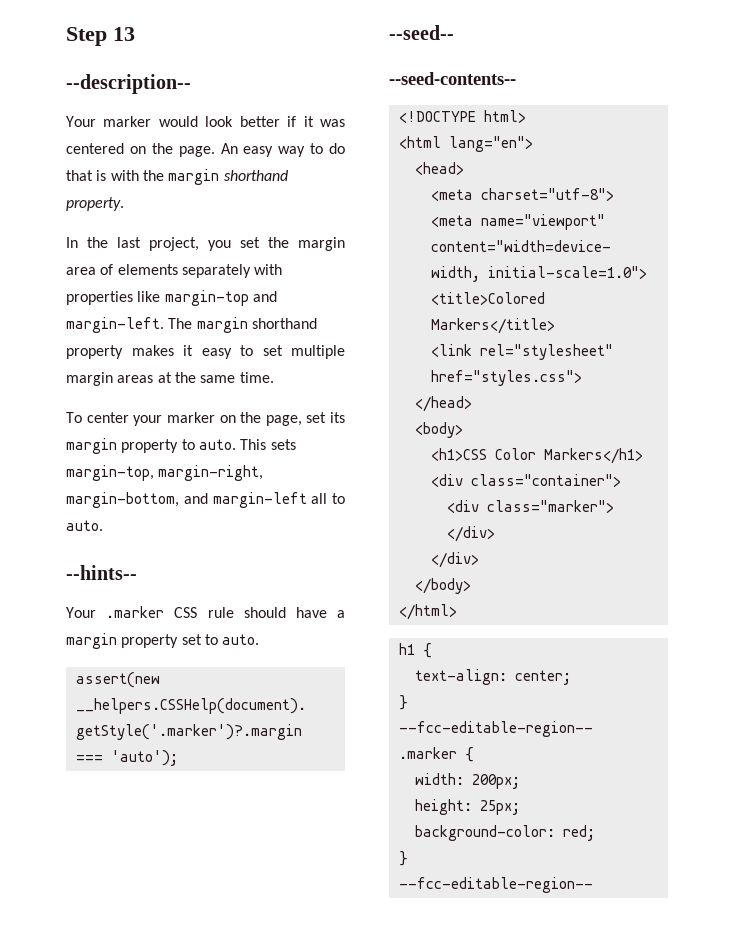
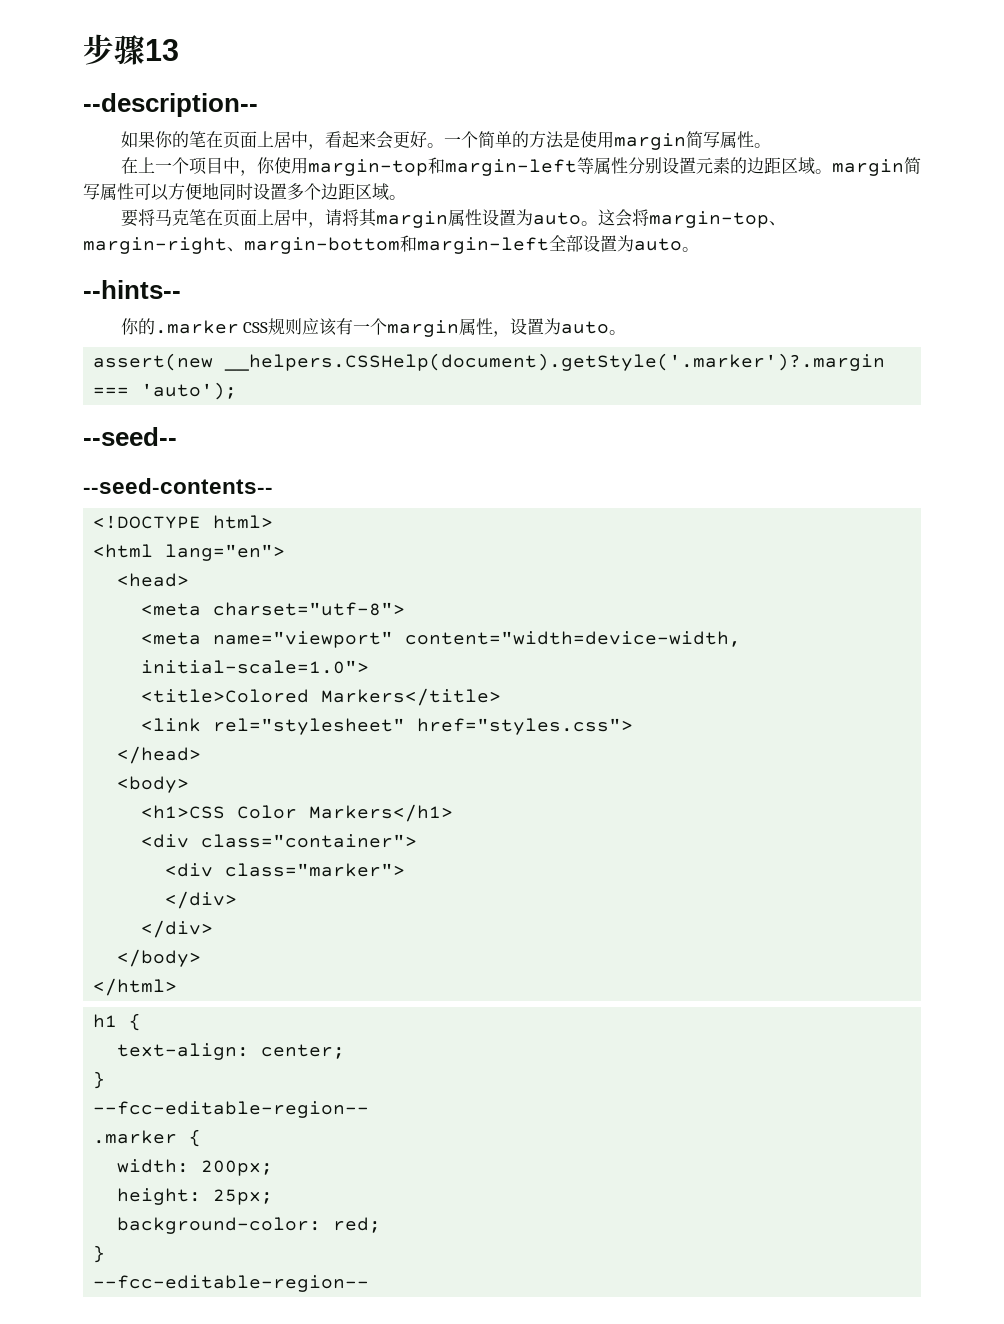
- Step 13
+ 步骤13
- Your marker would look better if it was centered on the page. An easy way to do that is with the margin shorthand property.
- In the last project, you set the margin area of elements separately with properties like margin-top and margin-left. The margin shorthand property makes it easy to set multiple margin areas at the same time.
- To center your marker on the page, set its margin property to auto. This sets margin-top, margin-right, margin-bottom, and margin-left all to auto.
+ 如果你的笔在页面上居中，看起来会更好。一个简单的方法是使用margin简写属性。
+ 在上一个项目中，你使用margin-top和margin-left等属性分别设置元素的边距区域。margin简写属性可以方便地同时设置多个边距区域。
+ 要将马克笔在页面上居中，请将其margin属性设置为auto。这会将margin-top、margin-right、margin-bottom和margin-left全部设置为auto。
- Your .marker CSS rule should have a margin property set to auto.
+ 你的.marker CSS规则应该有一个margin属性，设置为auto。

